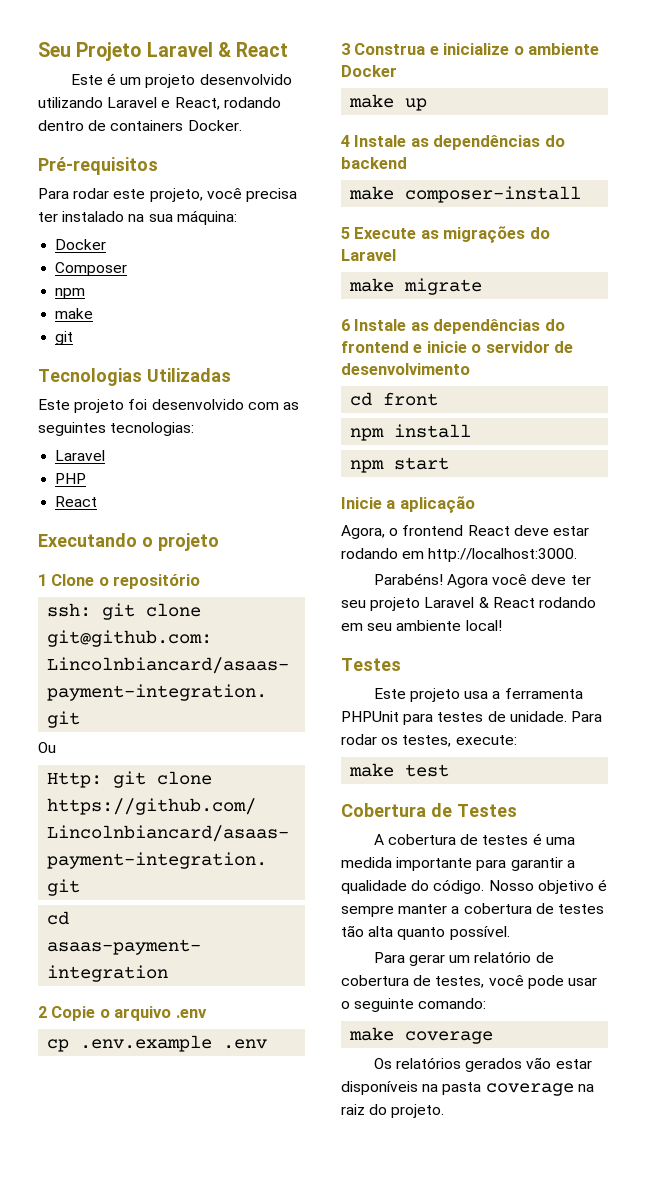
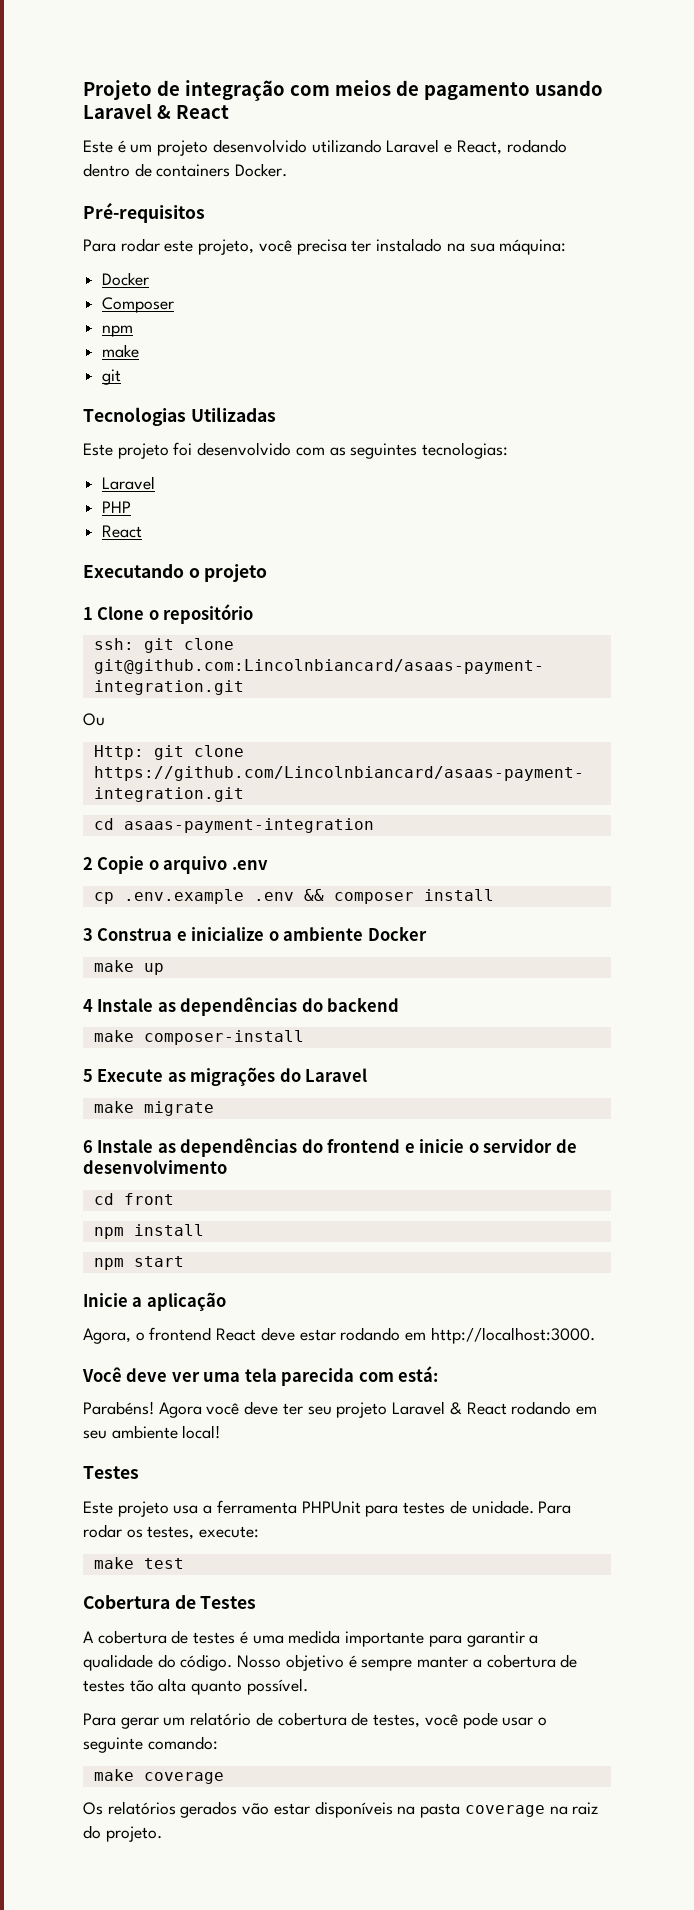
- Seu Projeto Laravel & React
+ Projeto de integração com meios de pagamento usando Laravel & React
- cp .env.example .env
+ cp .env.example .env && composer install
+ Você deve ver uma tela parecida com está:

